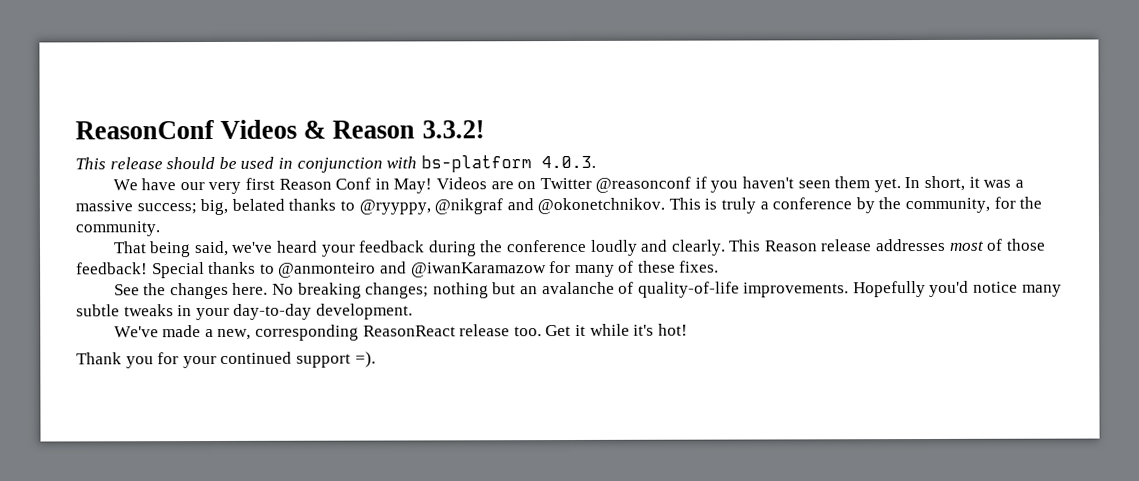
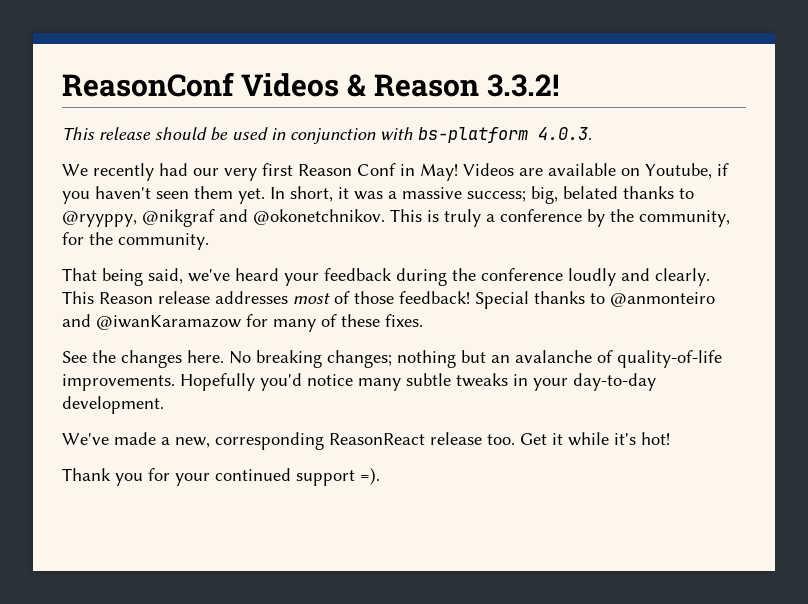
- We have our very first Reason Conf in May!
+ We recently had our very first Reason Conf in May!
- Videos are on Twitter @reasonconf if you haven't seen them yet.
+ Videos are available on Youtube, if you haven't seen them yet.

